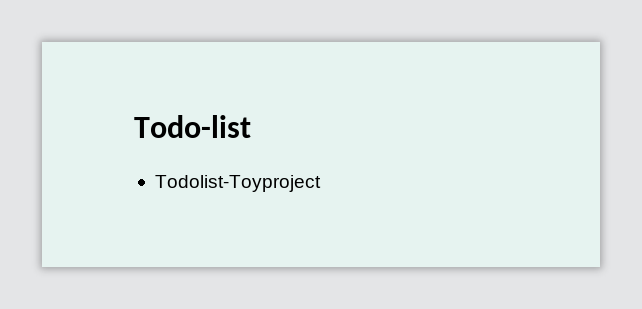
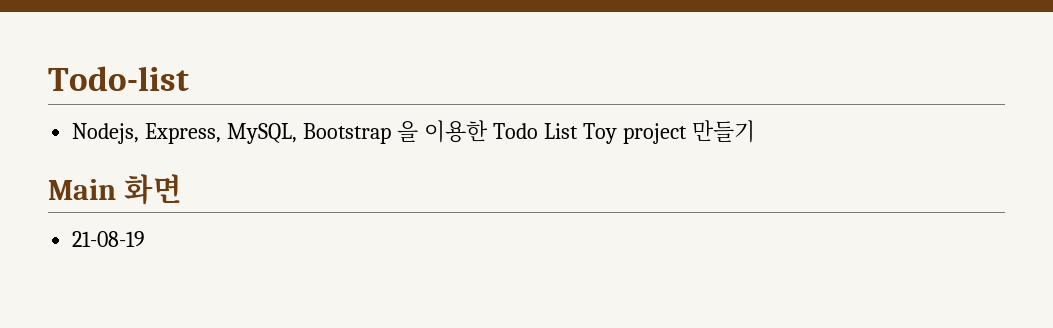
- Todolist-Toyproject
+ Nodejs, Express, MySQL, Bootstrap 을 이용한 Todo List Toy project 만들기
+ Main 화면
+ 21-08-19

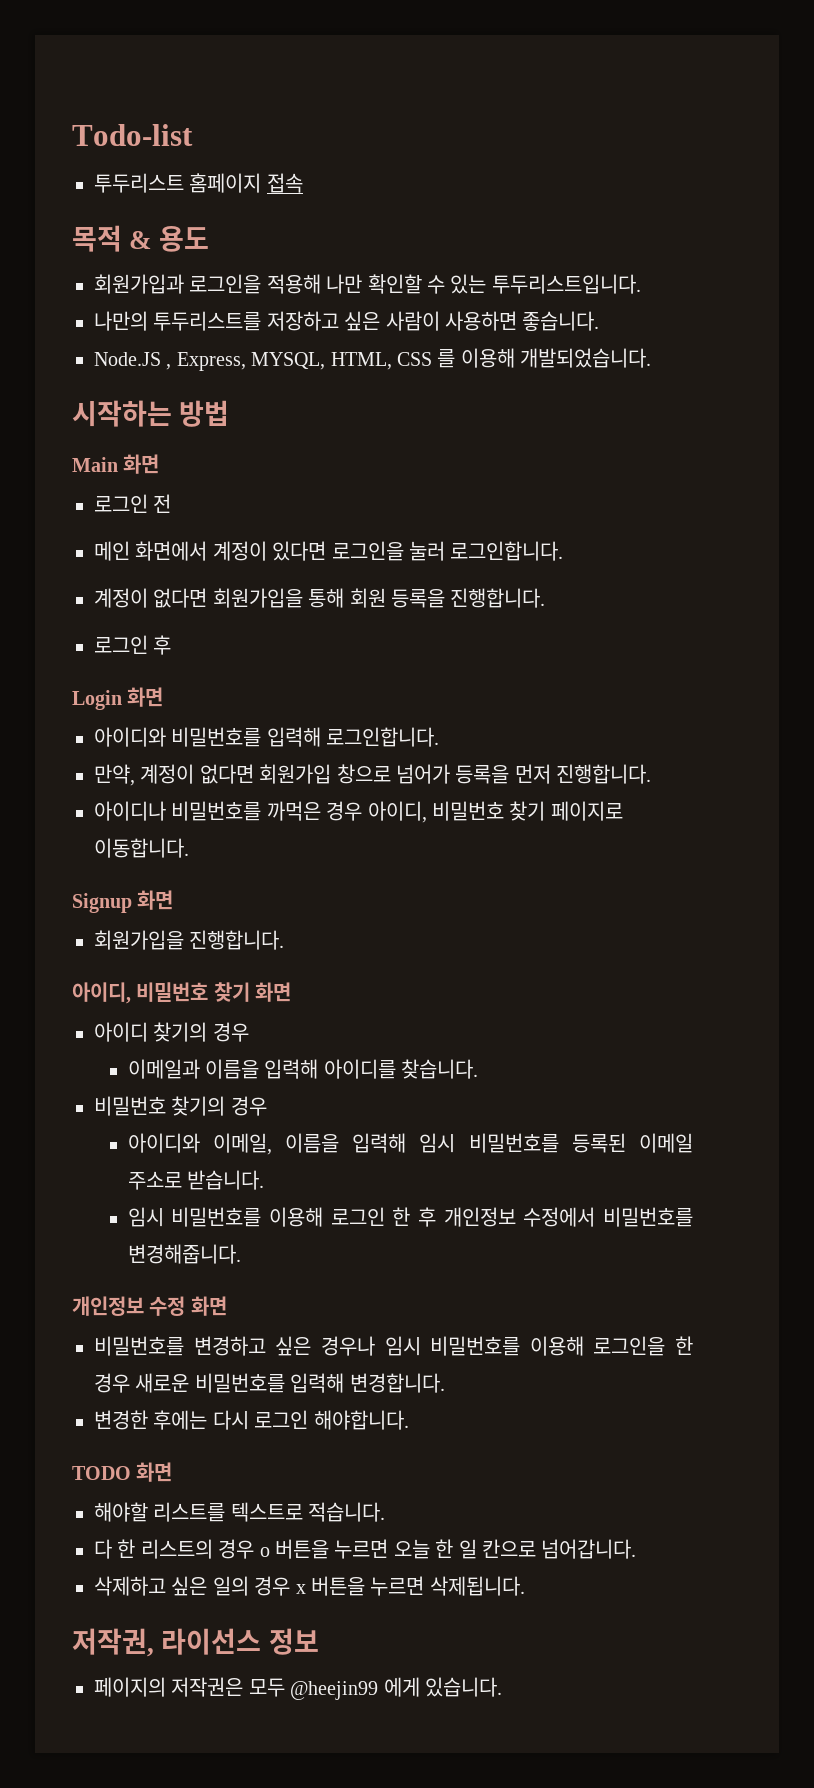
- Nodejs, Express, MySQL, Bootstrap 을 이용한 Todo List Toy project 만들기
+ 투두리스트 홈페이지 접속
+ 목적 & 용도
+ 회원가입과 로그인을 적용해 나만 확인할 수 있는 투두리스트입니다.
+ 나만의 투두리스트를 저장하고 싶은 사람이 사용하면 좋습니다.
+ Node.JS , Express, MYSQL, HTML, CSS 를 이용해 개발되었습니다.
+ 시작하는 방법
  Main 화면
- 21-08-19
+ 로그인 전
+ 메인 화면에서 계정이 있다면 로그인을 눌러 로그인합니다.
+ 계정이 없다면 회원가입을 통해 회원 등록을 진행합니다.
+ 로그인 후
+ Login 화면
+ 아이디와 비밀번호를 입력해 로그인합니다.
+ 만약, 계정이 없다면 회원가입 창으로 넘어가 등록을 먼저 진행합니다.
+ 아이디나 비밀번호를 까먹은 경우 아이디, 비밀번호 찾기 페이지로 이동합니다.
+ Signup 화면
+ 회원가입을 진행합니다.
+ 아이디, 비밀번호 찾기 화면
+ 아이디 찾기의 경우
+ 이메일과 이름을 입력해 아이디를 찾습니다.
+ 비밀번호 찾기의 경우
+ 아이디와 이메일, 이름을 입력해 임시 비밀번호를 등록된 이메일 주소로 받습니다.
+ 임시 비밀번호를 이용해 로그인 한 후 개인정보 수정에서 비밀번호를 변경해줍니다.
+ 개인정보 수정 화면
+ 비밀번호를 변경하고 싶은 경우나 임시 비밀번호를 이용해 로그인을 한 경우 새로운 비밀번호를 입력해 변경합니다.
+ 변경한 후에는 다시 로그인 해야합니다.
+ TODO 화면
+ 해야할 리스트를 텍스트로 적습니다.
+ 다 한 리스트의 경우 o 버튼을 누르면 오늘 한 일 칸으로 넘어갑니다.
+ 삭제하고 싶은 일의 경우 x 버튼을 누르면 삭제됩니다.
+ 저작권, 라이선스 정보
+ 페이지의 저작권은 모두 @heejin99 에게 있습니다.

